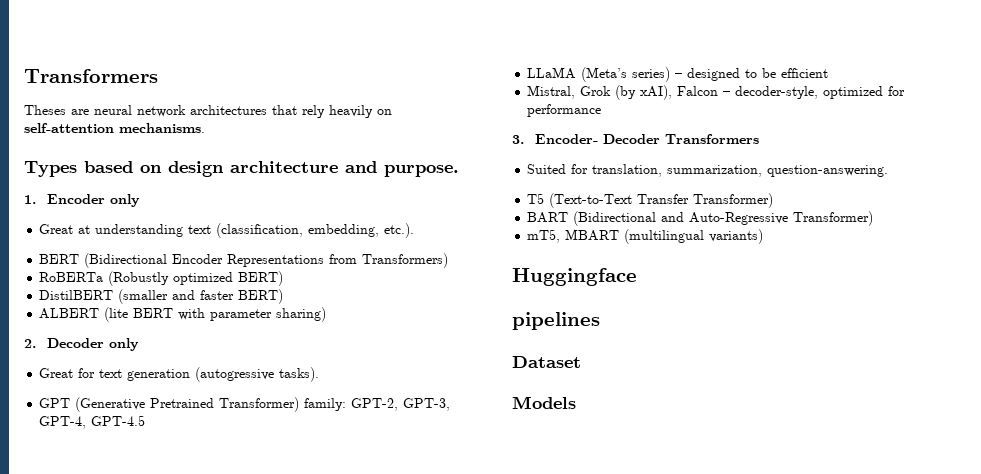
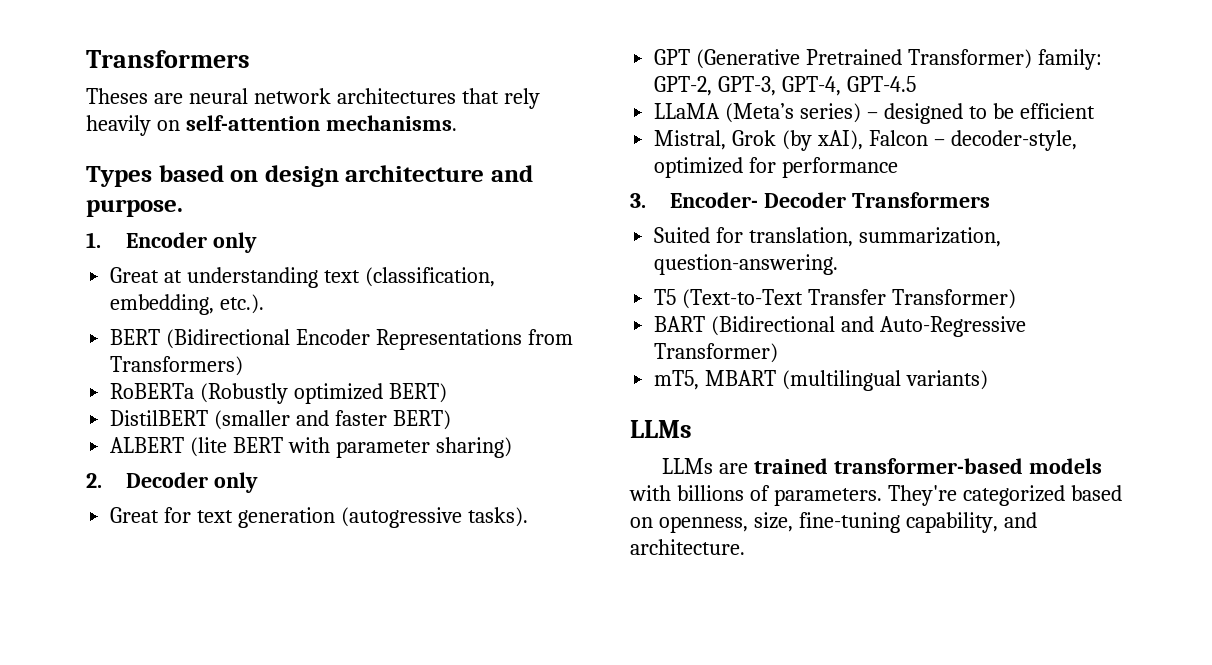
  mT5, MBART (multilingual variants)
- Huggingface
- pipelines
- Dataset
- Models
+ LLMs
+ LLMs are trained transformer-based models with billions of parameters. They're categorized based on openness, size, fine-tuning capability, and architecture.

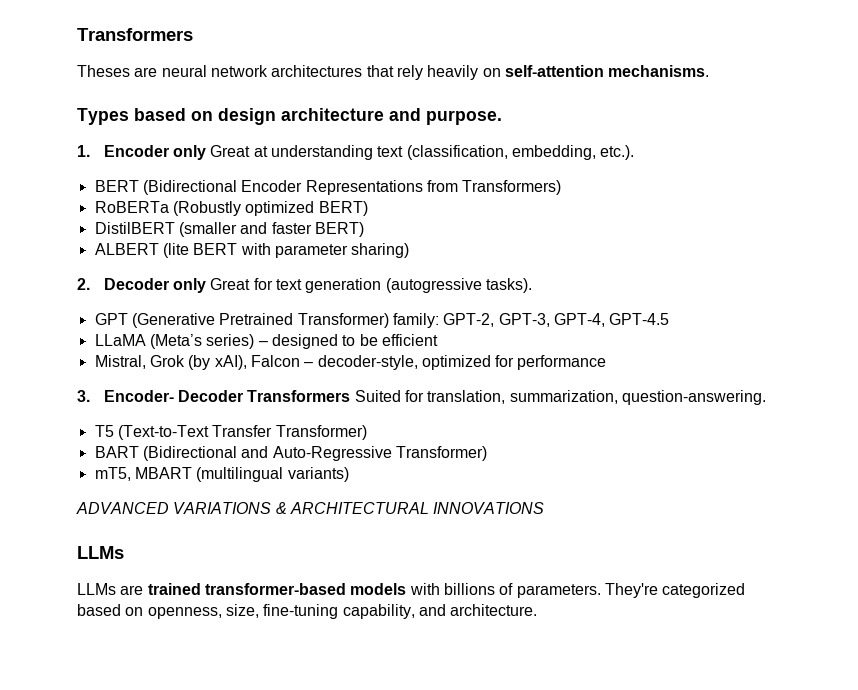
- 1. Encoder only
- Great at understanding text (classification, embedding, etc.).
+ 1. Encoder only Great at understanding text (classification, embedding, etc.).
- 2. Decoder only
- Great for text generation (autogressive tasks).
+ 2. Decoder only Great for text generation (autogressive tasks).
- 3. Encoder- Decoder Transformers
- Suited for translation, summarization, question-answering.
+ 3. Encoder- Decoder Transformers Suited for translation, summarization, question-answering.
+ ADVANCED VARIATIONS & ARCHITECTURAL INNOVATIONS

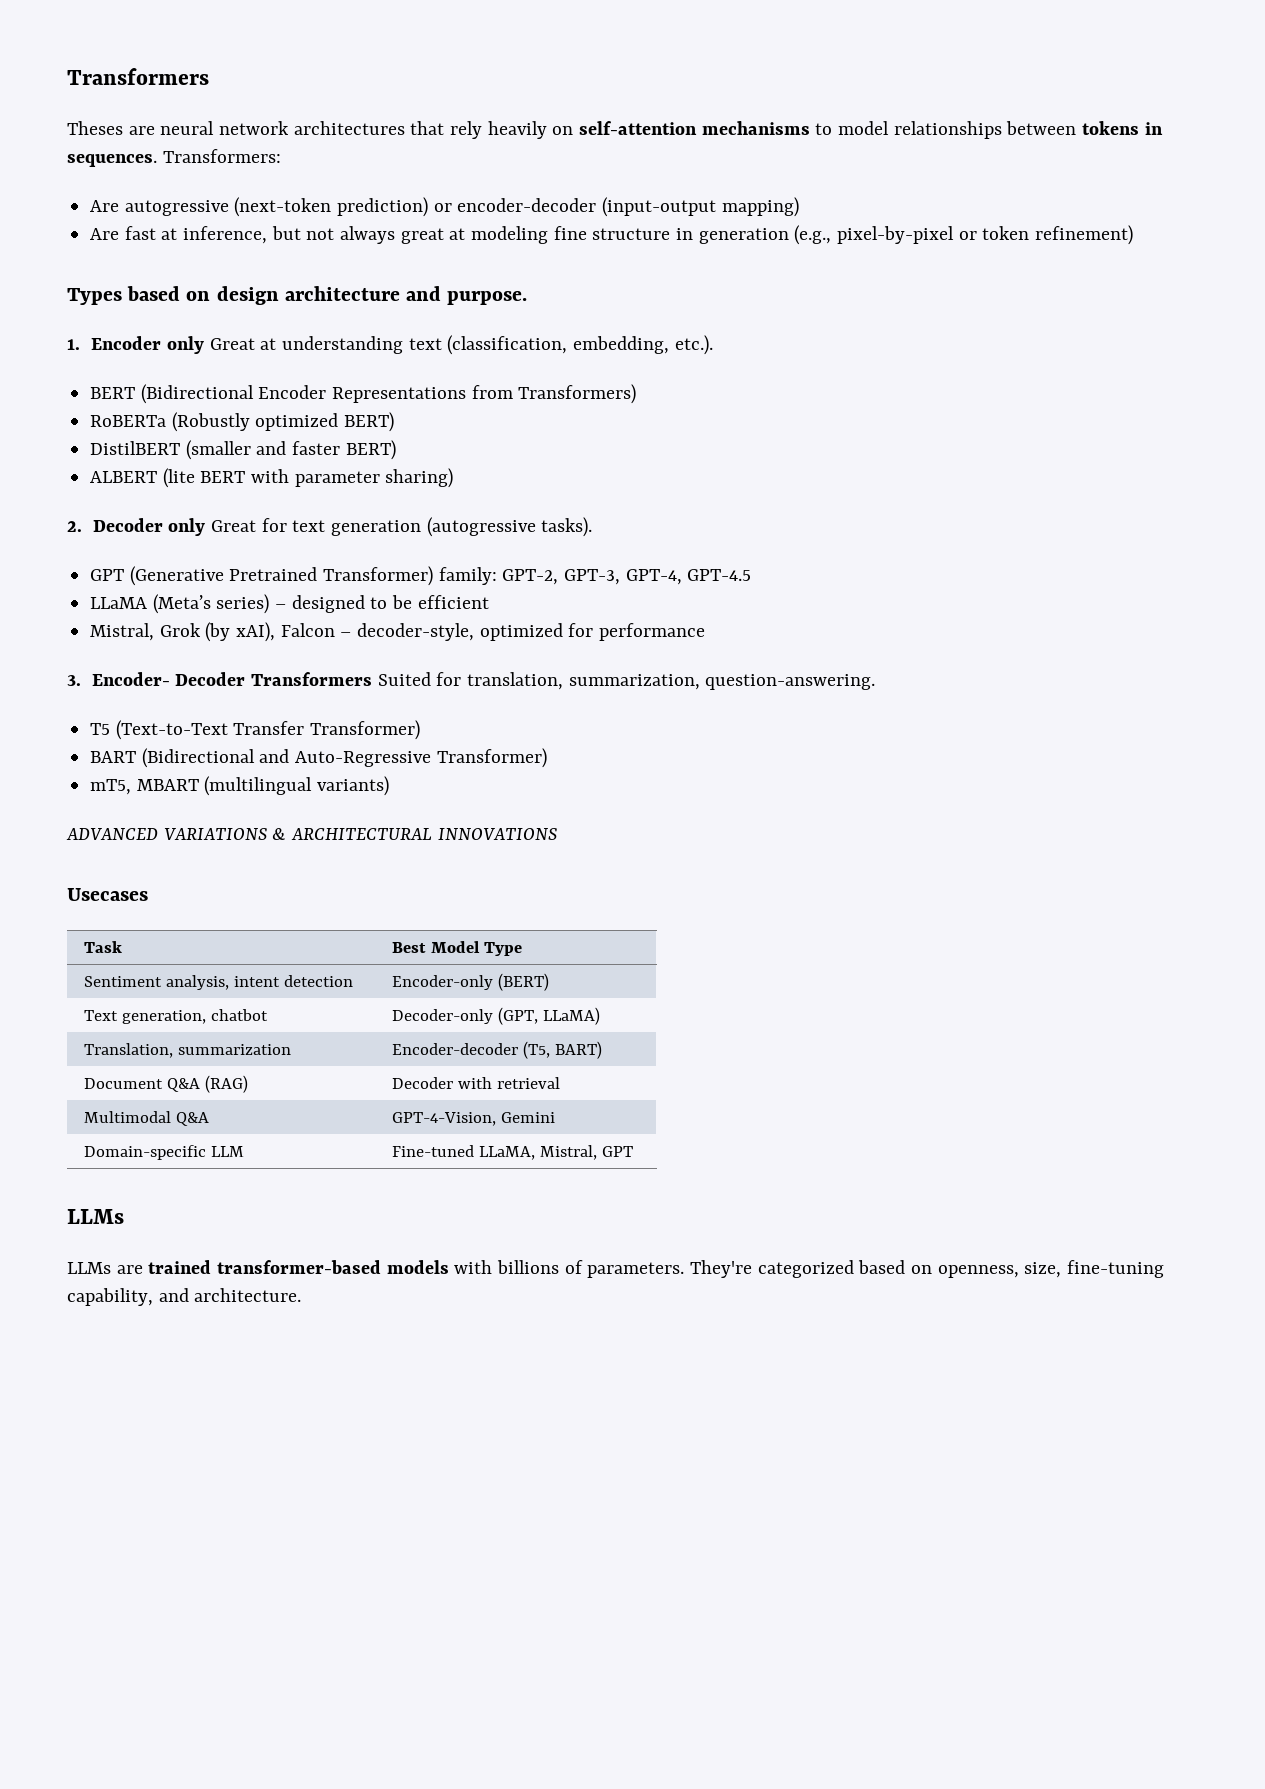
- Theses are neural network architectures that rely heavily on self-attention mechanisms.
+ Theses are neural network architectures that rely heavily on self-attention mechanisms to model relationships between tokens in sequences. Transformers:
+ Are autogressive (next-token prediction) or encoder-decoder (input-output mapping)
+ Are fast at inference, but not always great at modeling fine structure in generation (e.g., pixel-by-pixel or token refinement)
+ Usecases
+ Task | Best Model Type
+ Sentiment analysis, intent detection | Encoder-only (BERT)
+ Text generation, chatbot | Decoder-only (GPT, LLaMA)
+ Translation, summarization | Encoder-decoder (T5, BART)
+ Document Q&A (RAG) | Decoder with retrieval
+ Multimodal Q&A | GPT-4-Vision, Gemini
+ Domain-specific LLM | Fine-tuned LLaMA, Mistral, GPT

